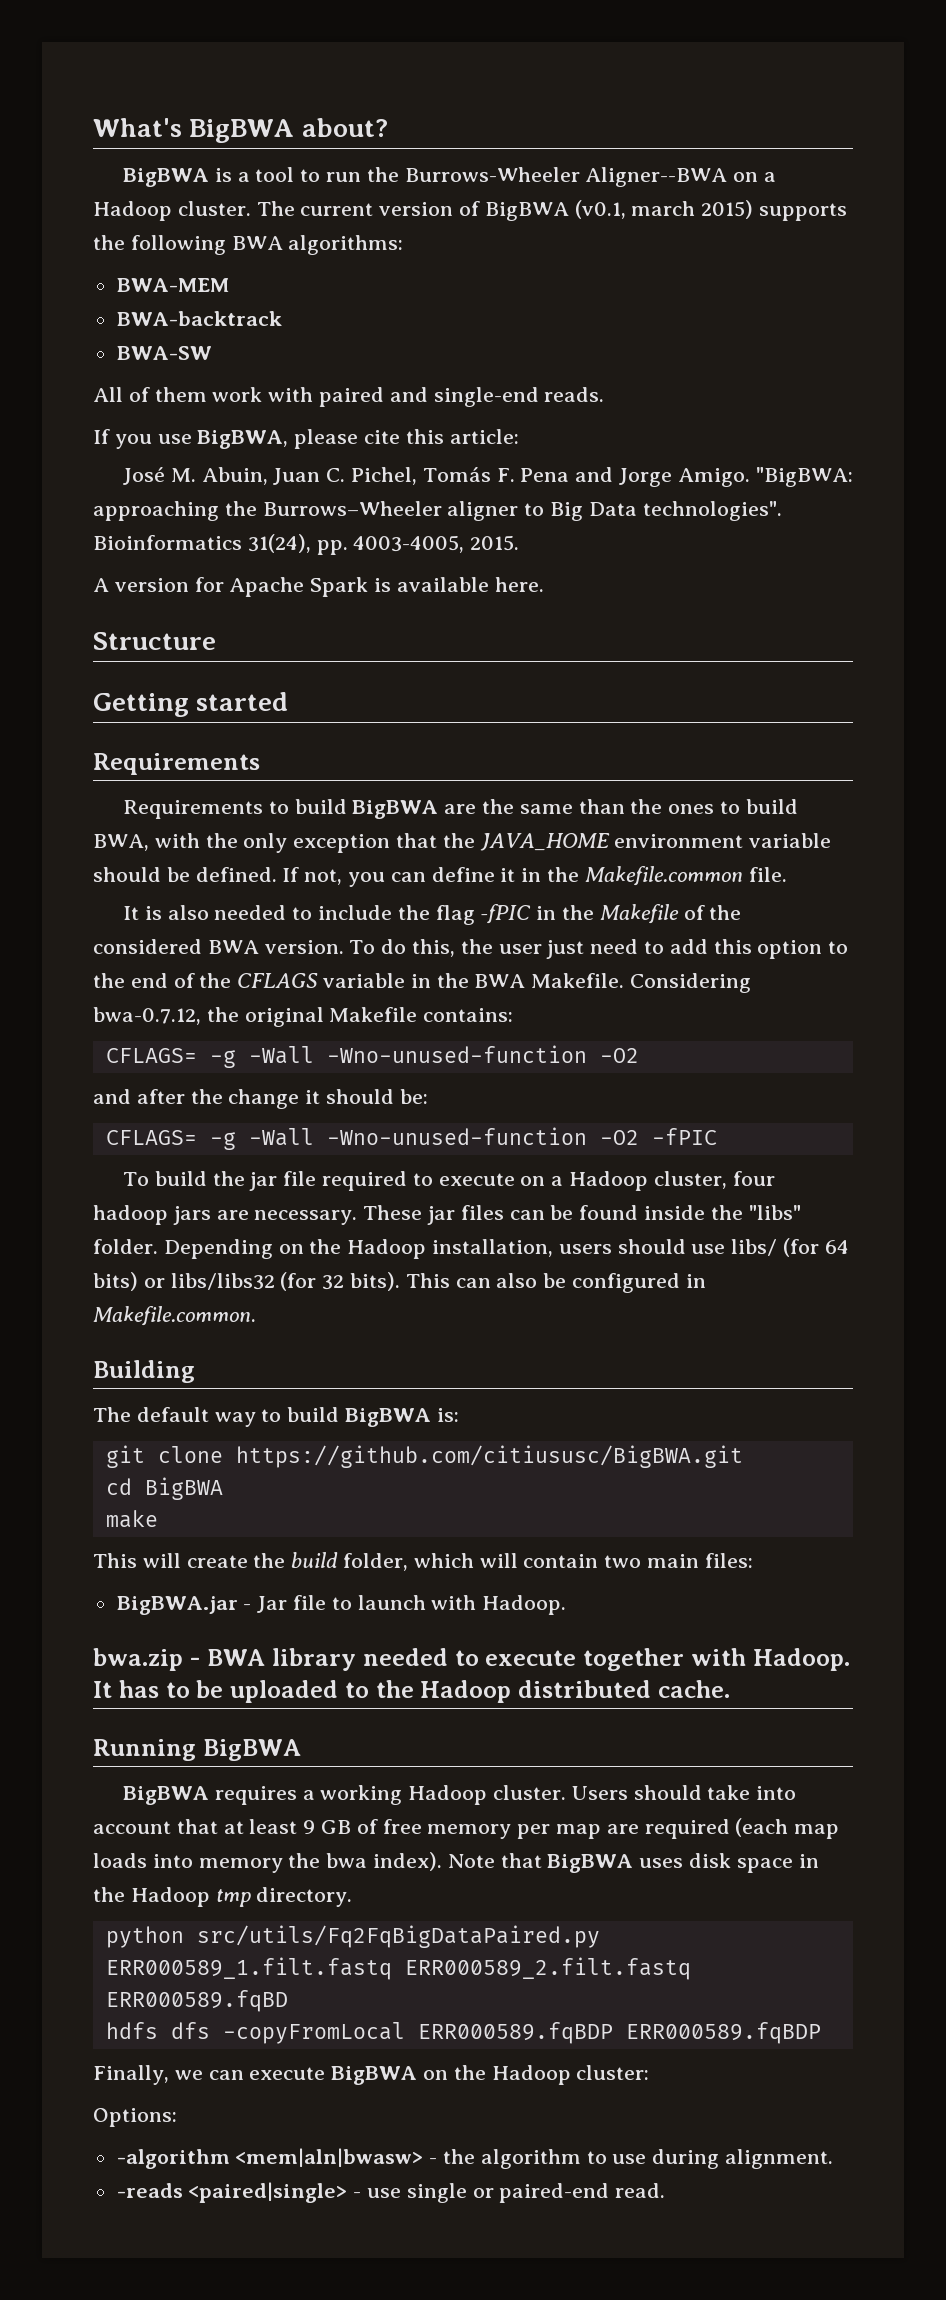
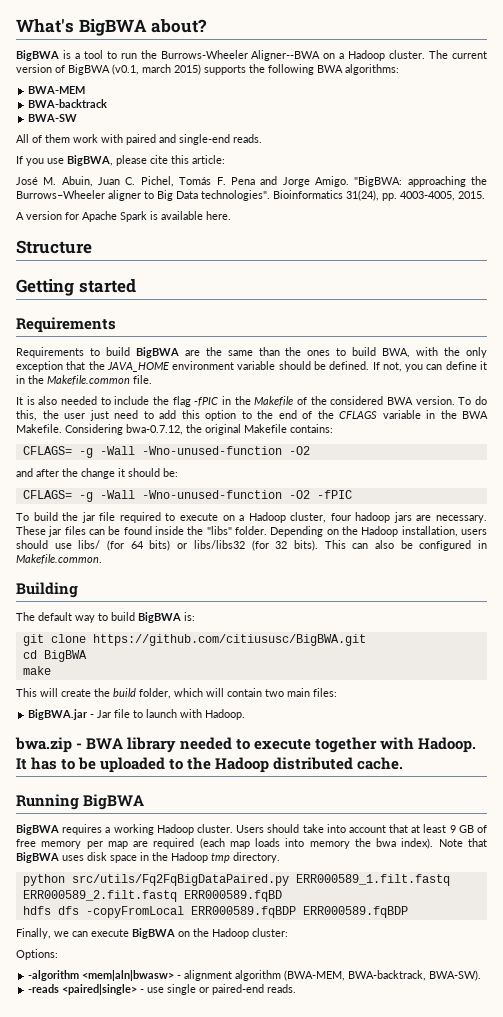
- -algorithm <mem|aln|bwasw> - the algorithm to use during alignment.
+ -algorithm <mem|aln|bwasw> - alignment algorithm (BWA-MEM, BWA-backtrack, BWA-SW).
- -reads <paired|single> - use single or paired-end read.
+ -reads <paired|single> - use single or paired-end reads.

